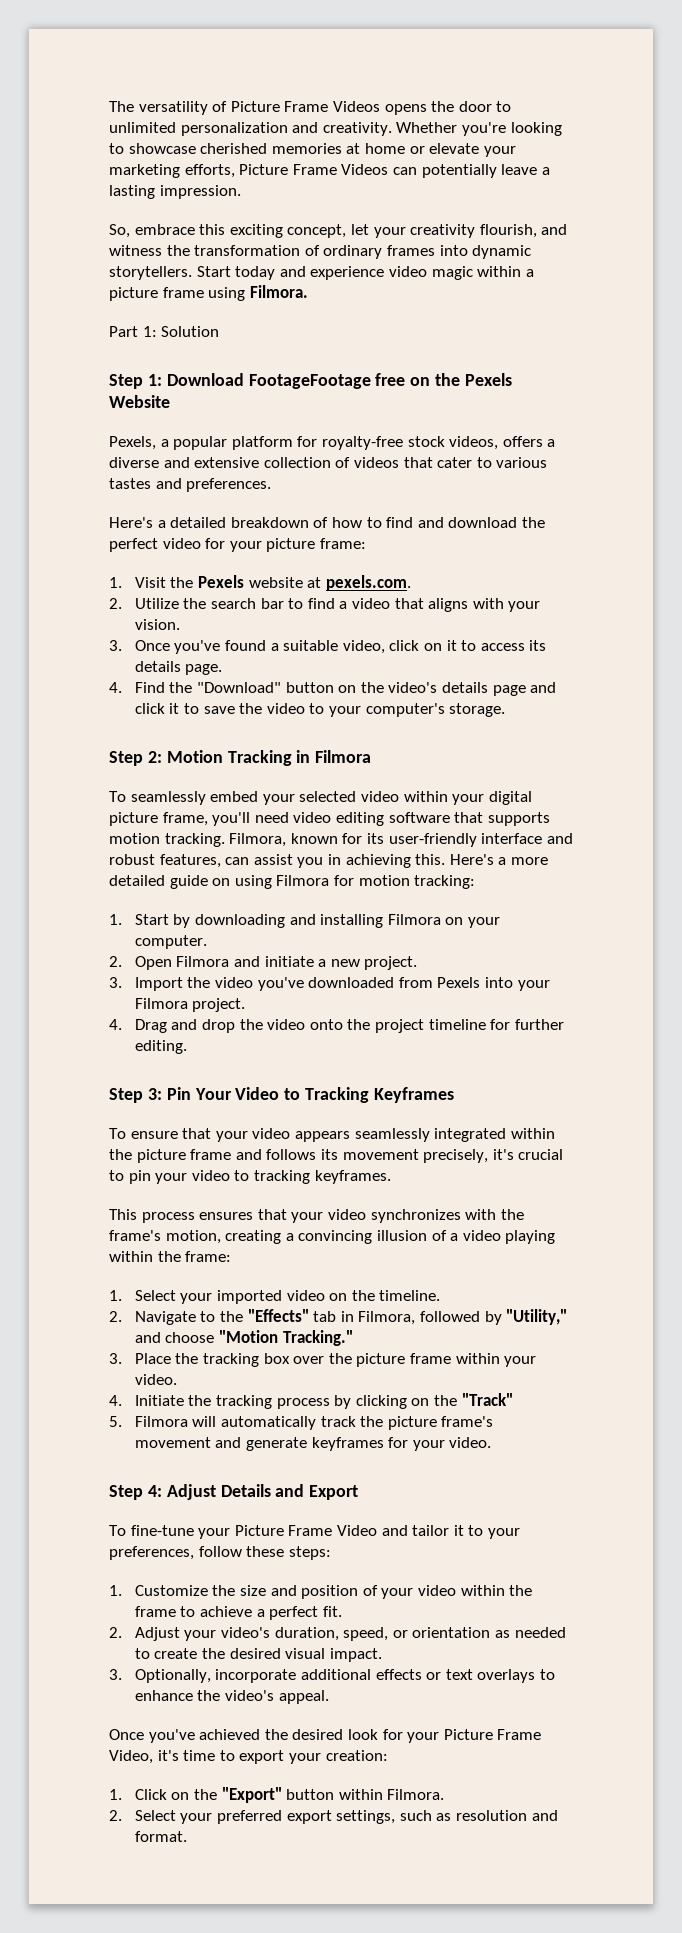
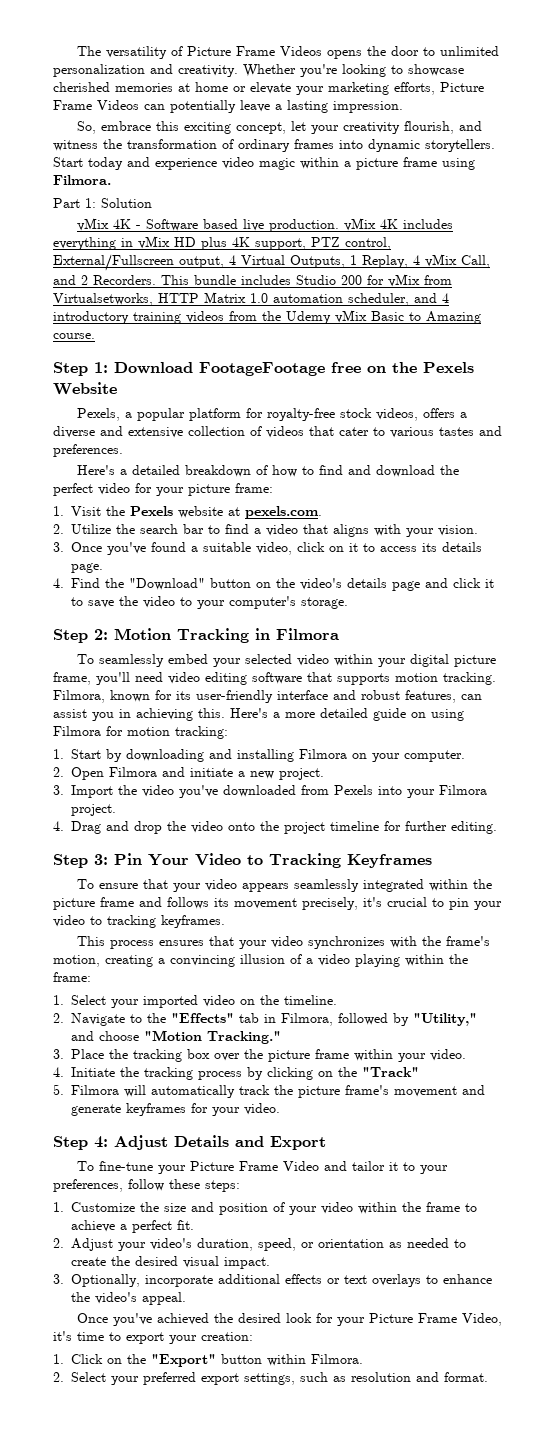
+ vMix 4K - Software based live production. vMix 4K includes everything in vMix HD plus 4K support, PTZ control, External/Fullscreen output, 4 Virtual Outputs, 1 Replay, 4 vMix Call, and 2 Recorders. This bundle includes Studio 200 for vMix from Virtualsetworks, HTTP Matrix 1.0 automation scheduler, and 4 introductory training videos from the Udemy vMix Basic to Amazing course.

